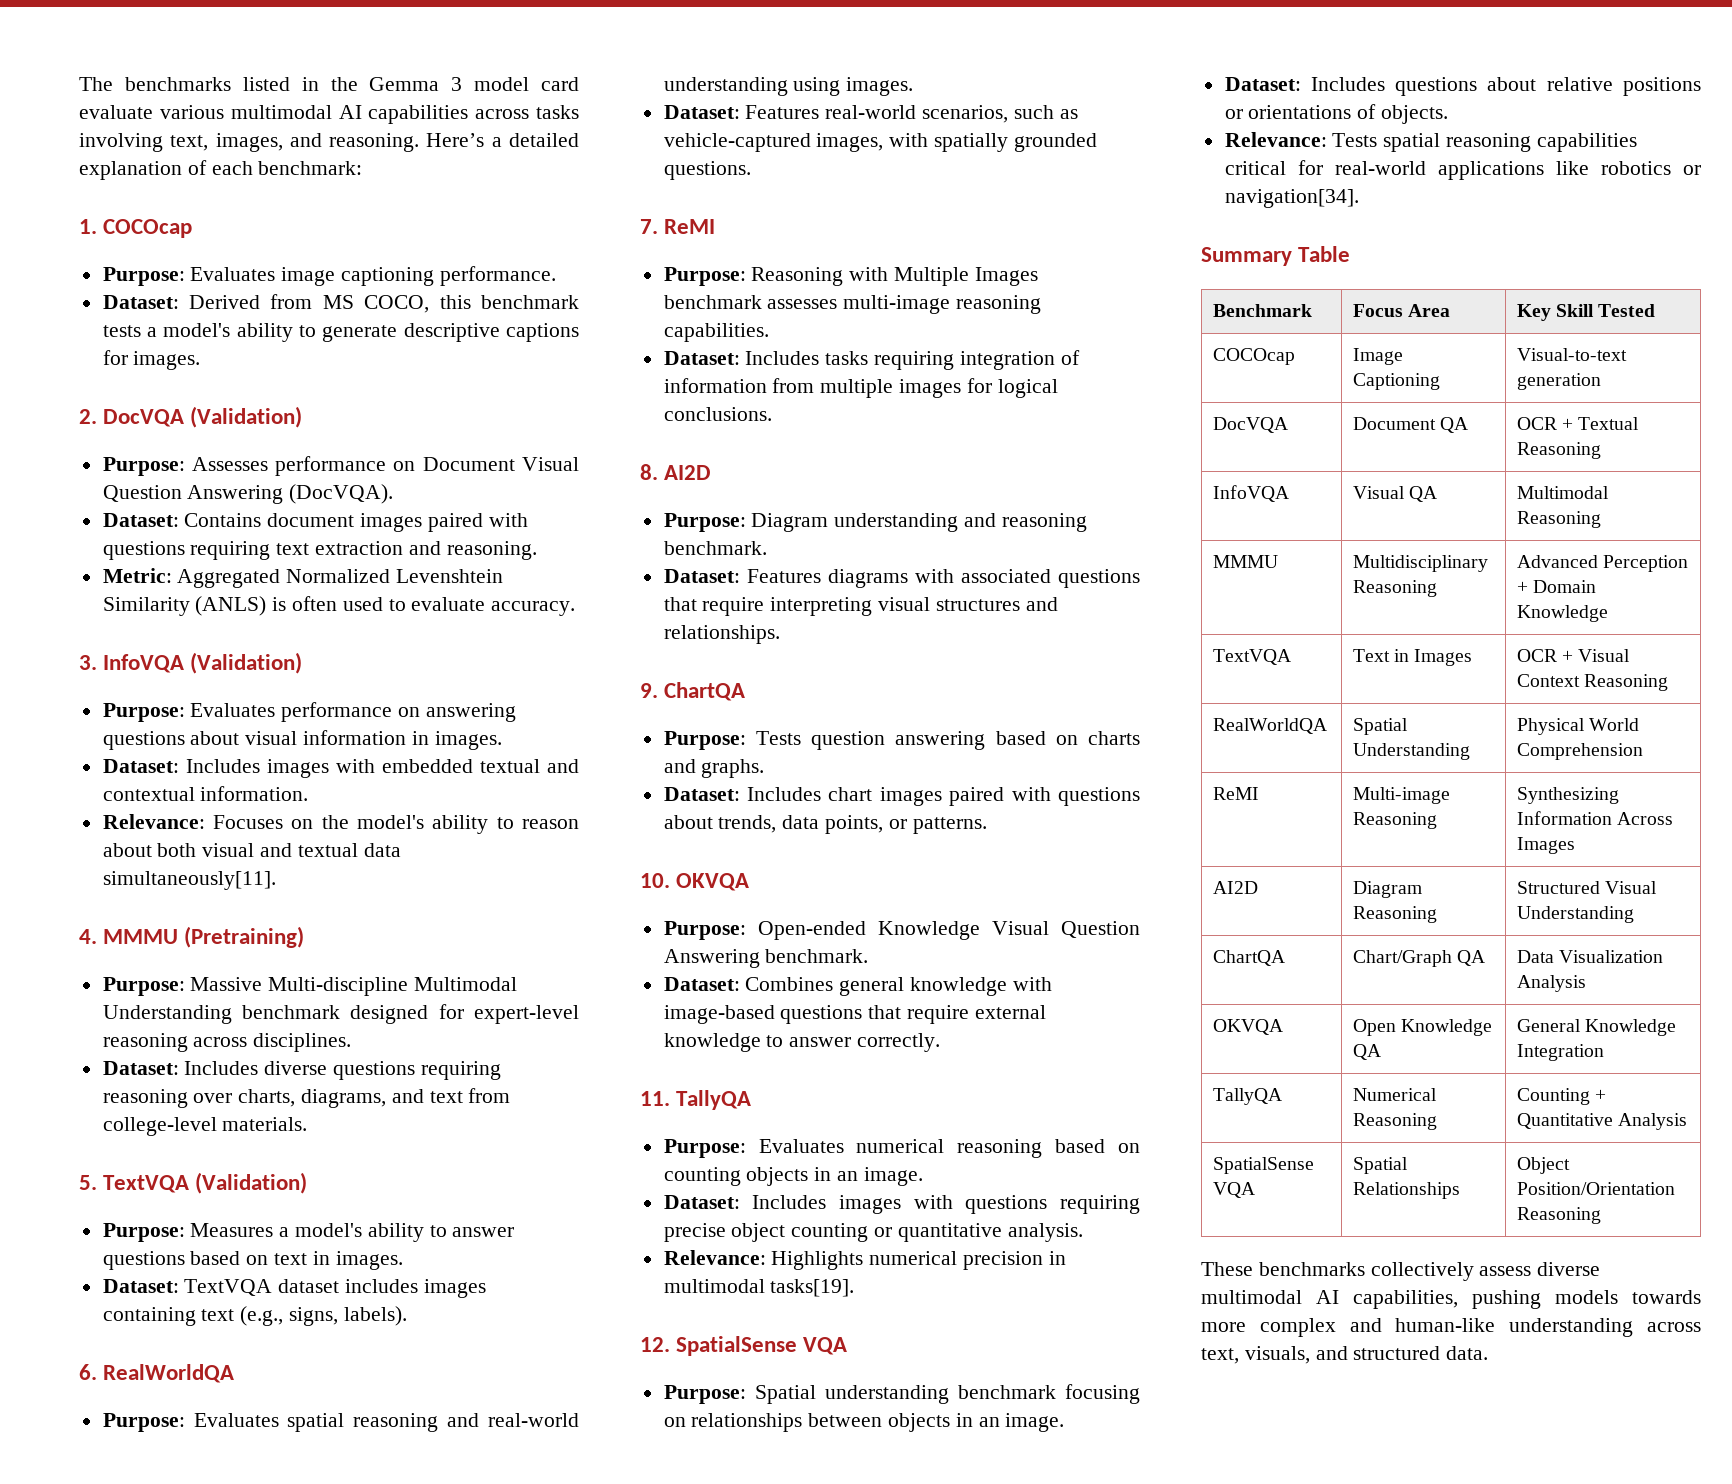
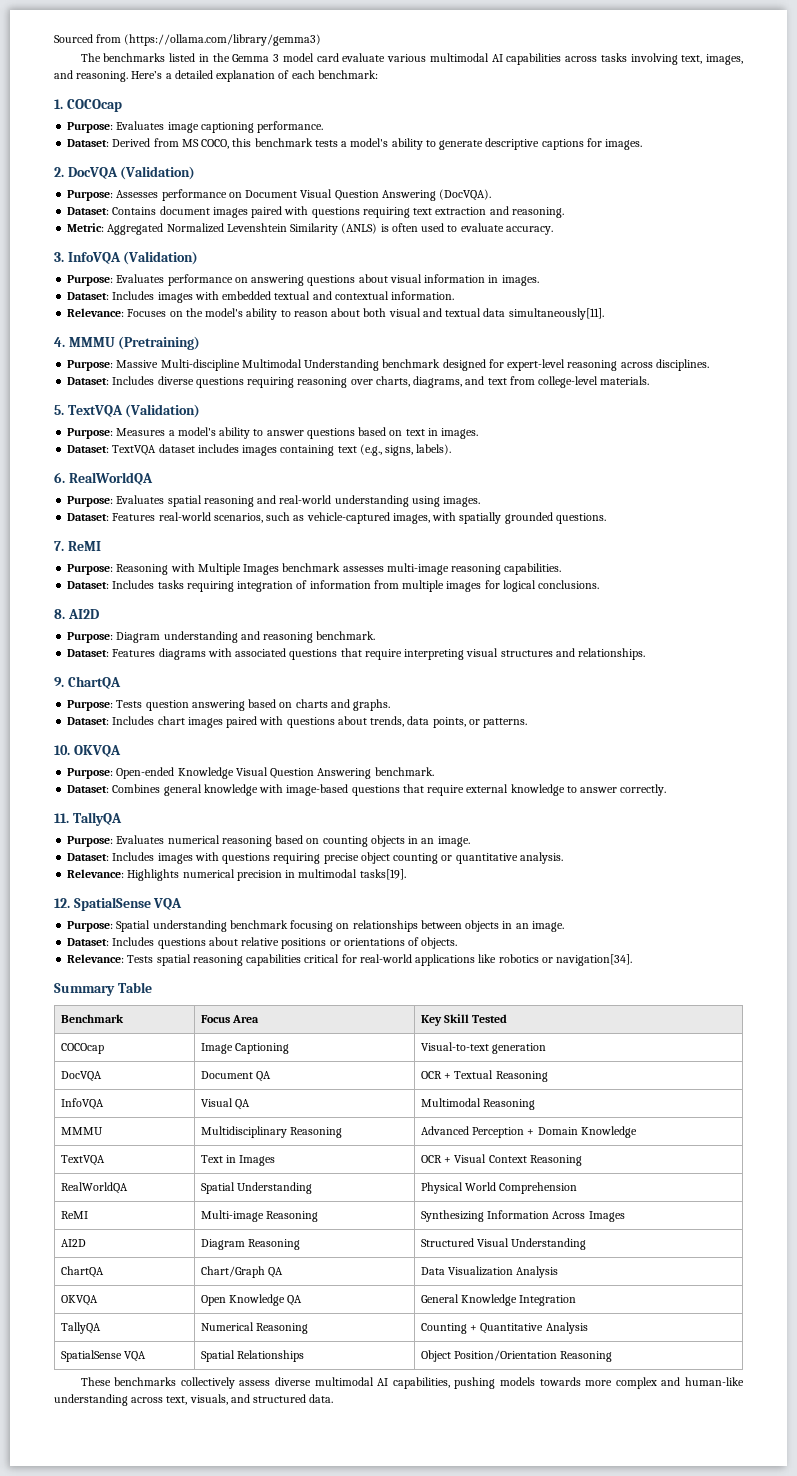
+ Sourced from (https://ollama.com/library/gemma3)

